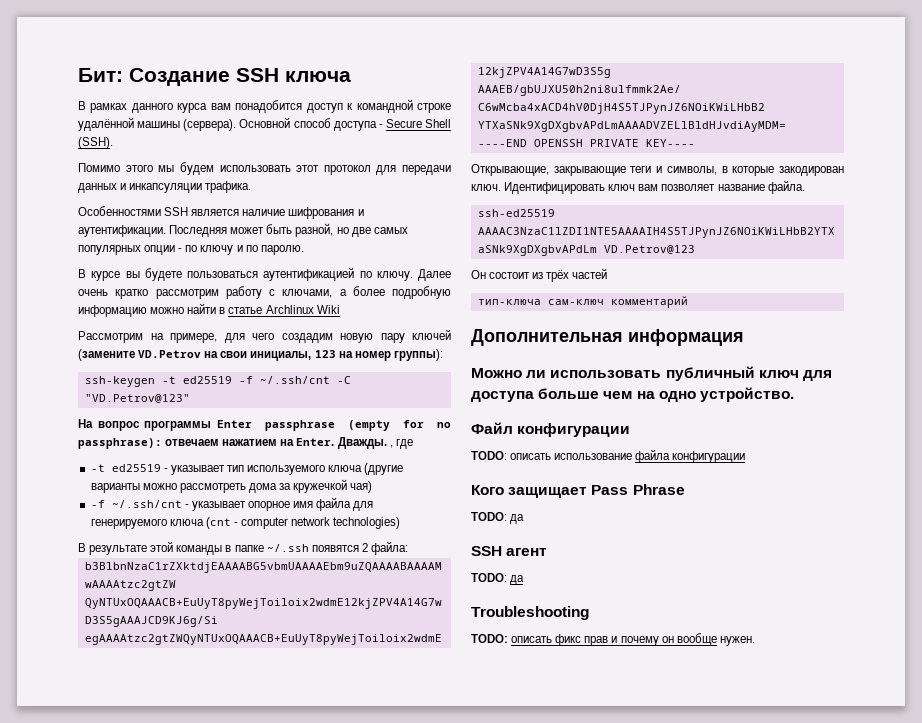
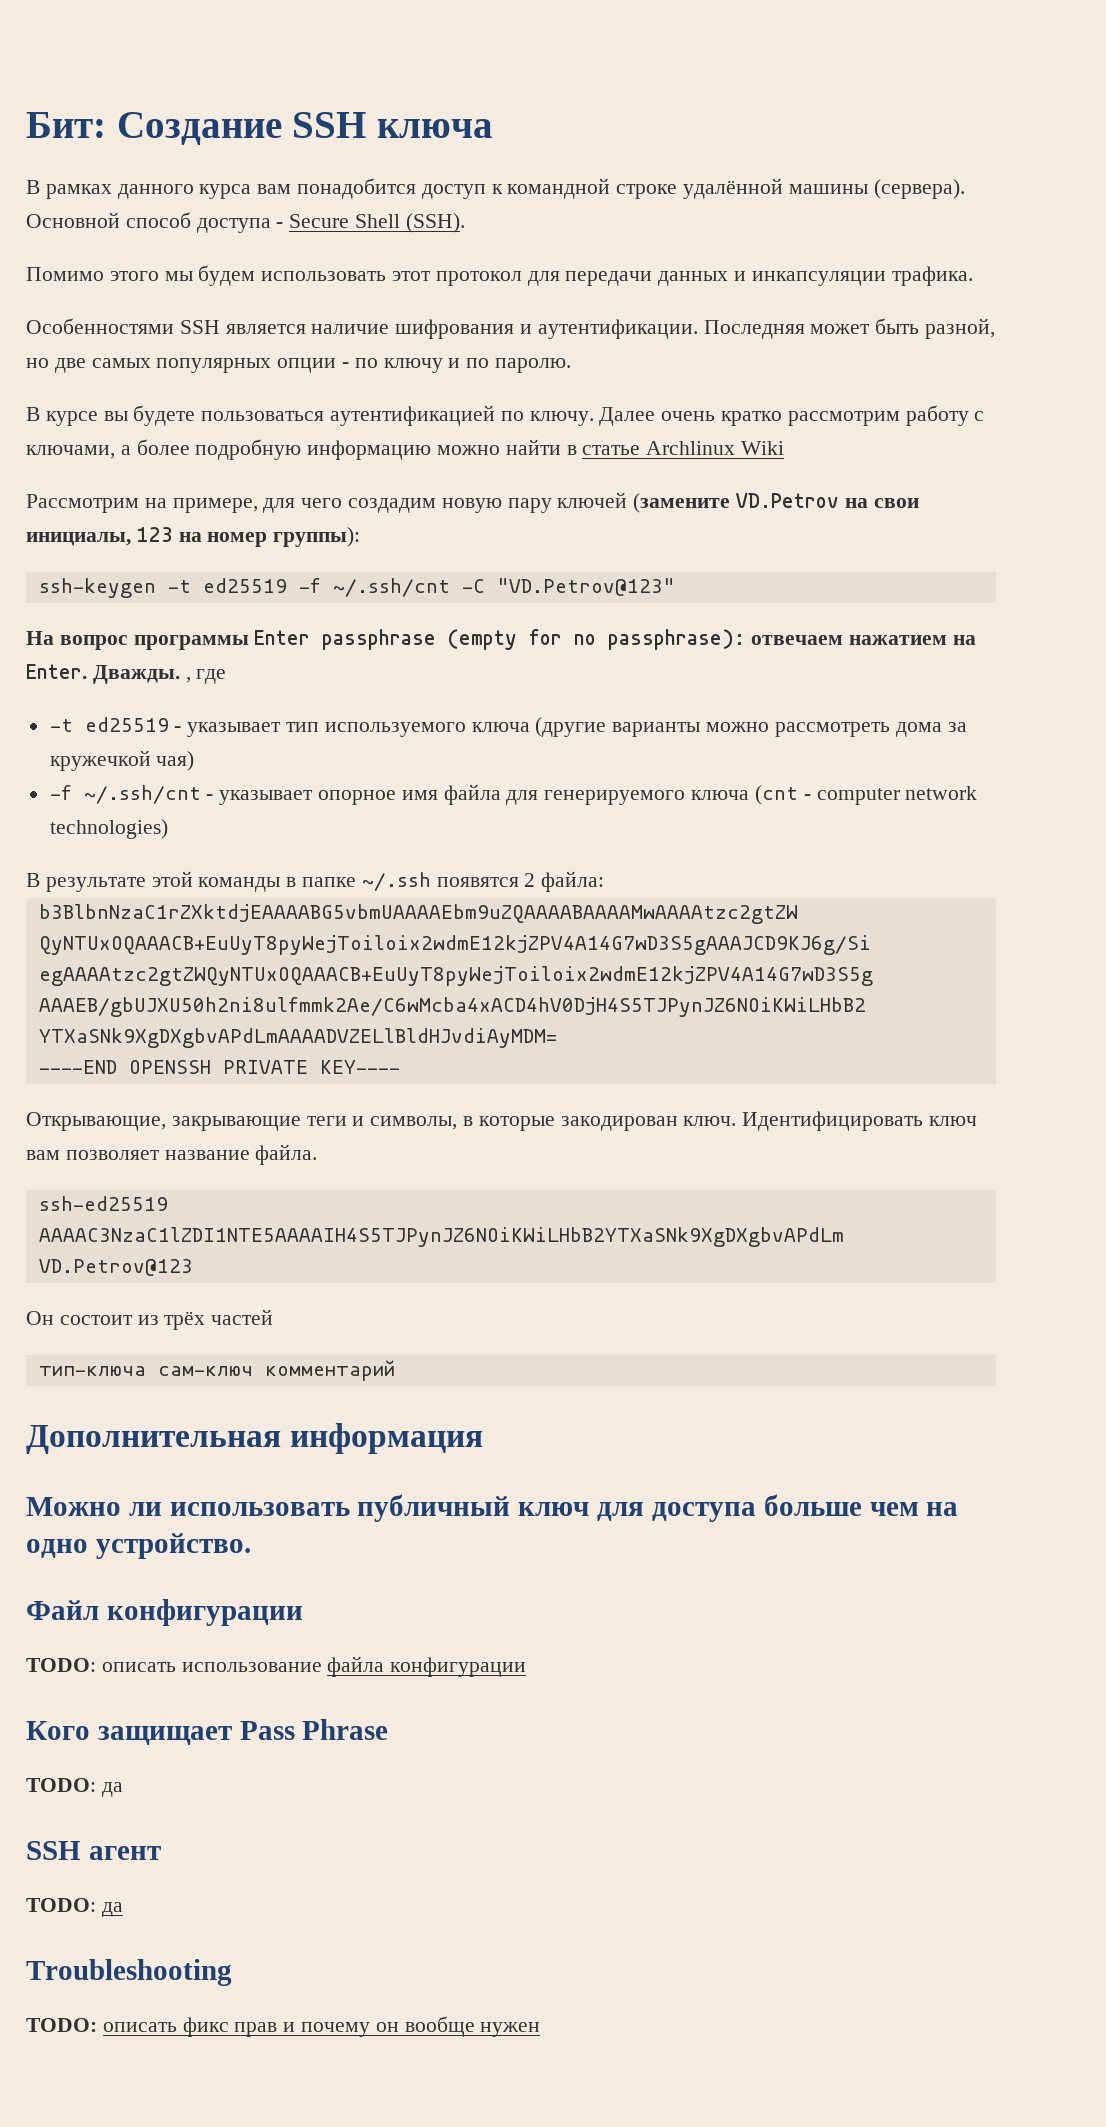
- TODO: описать фикс прав и почему он вообще нужен.
+ TODO: описать фикс прав и почему он вообще нужен

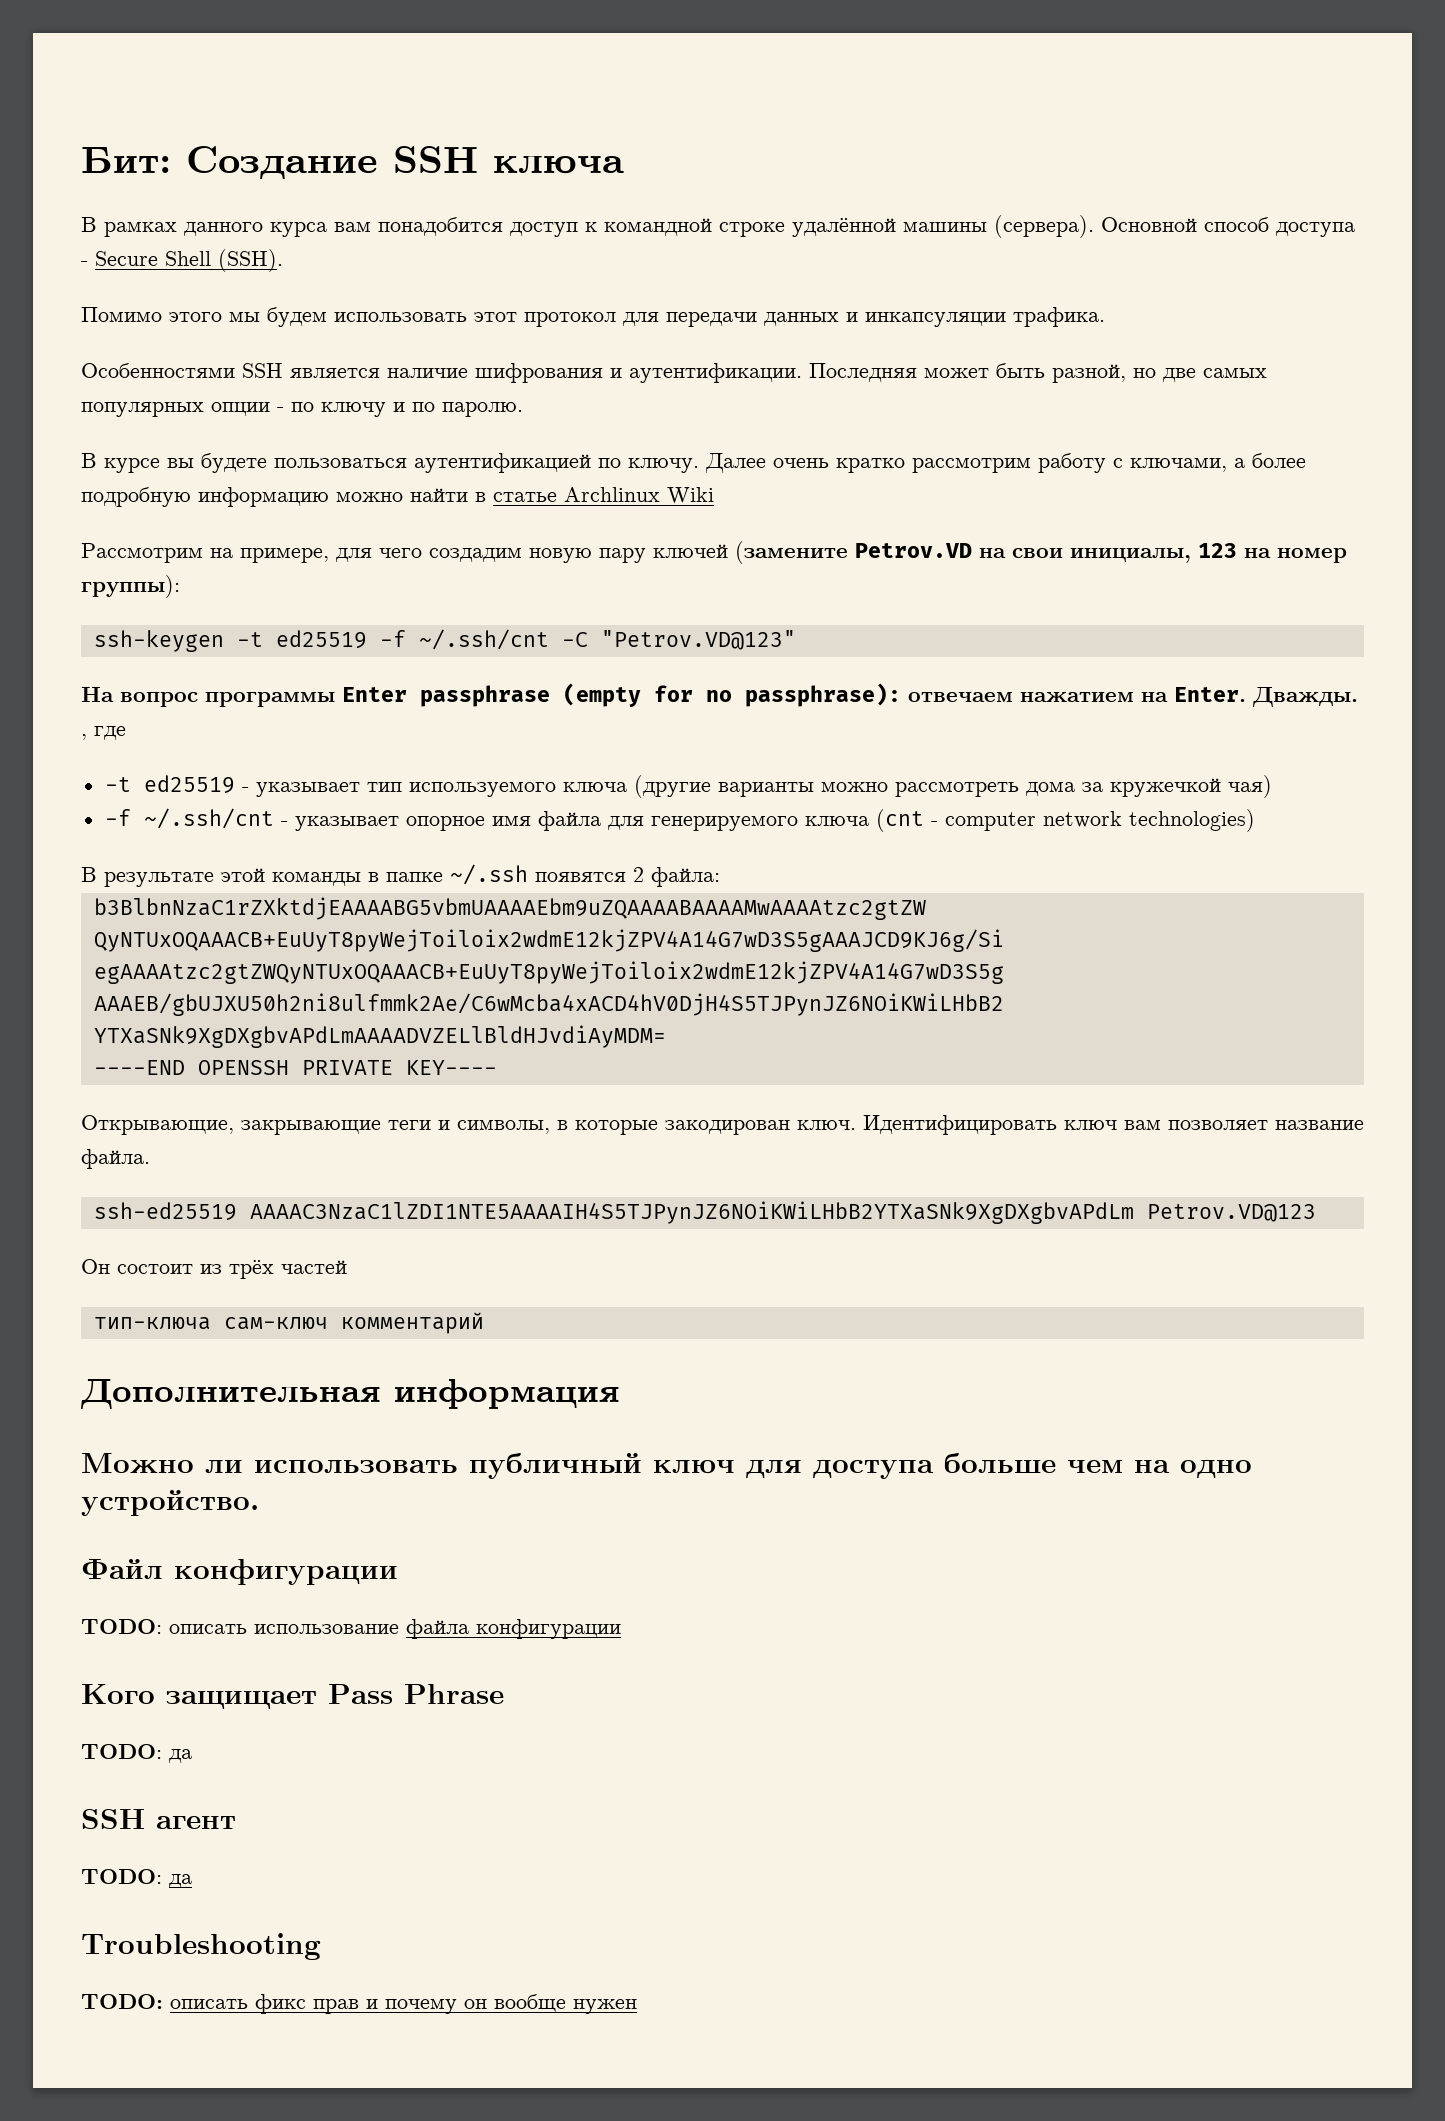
- Рассмотрим на примере, для чего создадим новую пару ключей (замените VD.Petrov на свои инициалы, 123 на номер группы):
+ Рассмотрим на примере, для чего создадим новую пару ключей (замените Petrov.VD на свои инициалы, 123 на номер группы):
- ssh-keygen -t ed25519 -f ~/.ssh/cnt -C "VD.Petrov@123"
+ ssh-keygen -t ed25519 -f ~/.ssh/cnt -C "Petrov.VD@123"
- ssh-ed25519 AAAAC3NzaC1lZDI1NTE5AAAAIH4S5TJPynJZ6NOiKWiLHbB2YTXaSNk9XgDXgbvAPdLm VD.Petrov@123
+ ssh-ed25519 AAAAC3NzaC1lZDI1NTE5AAAAIH4S5TJPynJZ6NOiKWiLHbB2YTXaSNk9XgDXgbvAPdLm Petrov.VD@123

